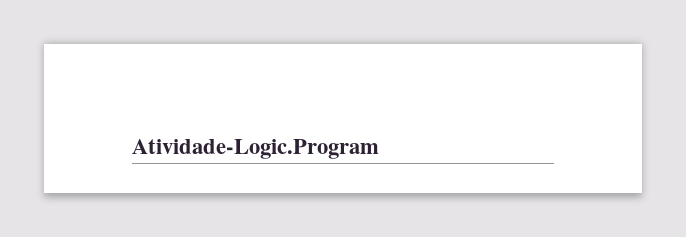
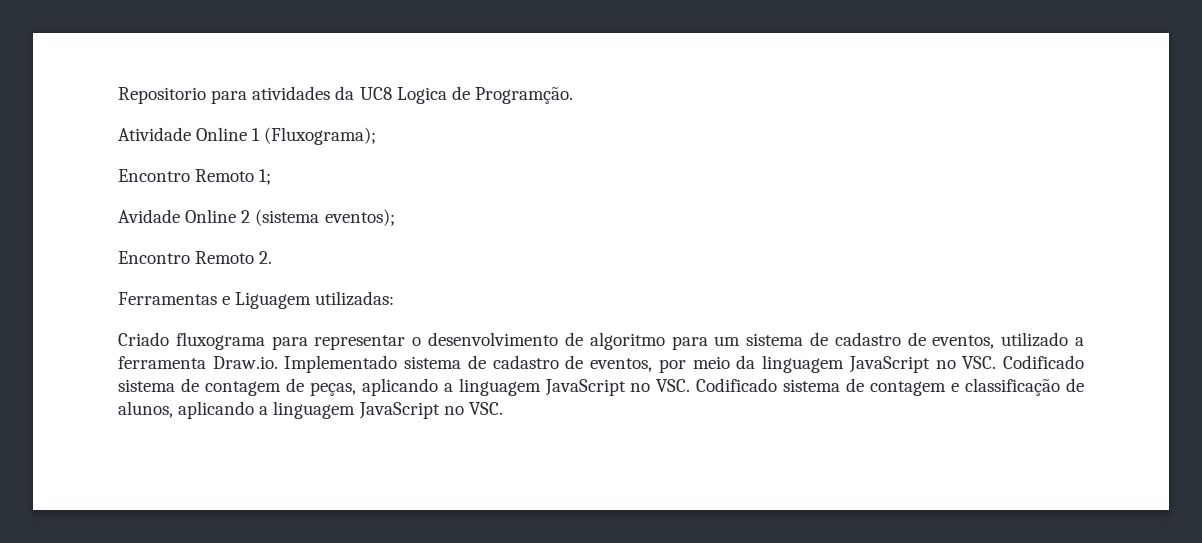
- Atividade-Logic.Program
+ Repositorio para atividades da UC8 Logica de Programção.
+ Atividade Online 1 (Fluxograma);
+ Encontro Remoto 1;
+ Avidade Online 2 (sistema eventos);
+ Encontro Remoto 2.
+ Ferramentas e Liguagem utilizadas:
+ Criado fluxograma para representar o desenvolvimento de algoritmo para um sistema de cadastro de eventos, utilizado a ferramenta Draw.io. Implementado sistema de cadastro de eventos, por meio da linguagem JavaScript no VSC. Codificado sistema de contagem de peças, aplicando a linguagem JavaScript no VSC. Codificado sistema de contagem e classificação de alunos, aplicando a linguagem JavaScript no VSC.

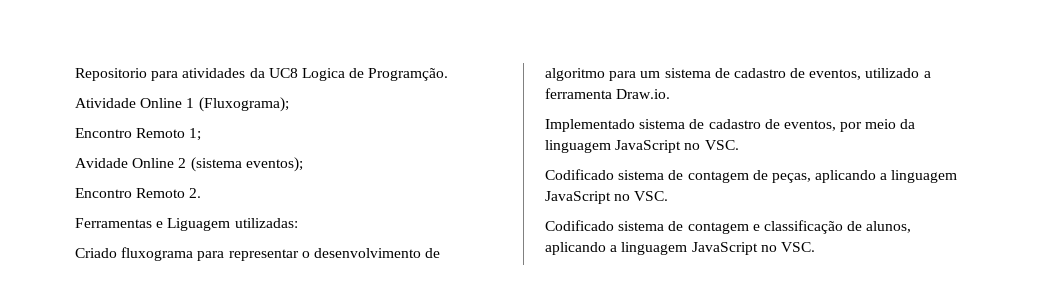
- Criado fluxograma para representar o desenvolvimento de algoritmo para um sistema de cadastro de eventos, utilizado a ferramenta Draw.io. Implementado sistema de cadastro de eventos, por meio da linguagem JavaScript no VSC. Codificado sistema de contagem de peças, aplicando a linguagem JavaScript no VSC. Codificado sistema de contagem e classificação de alunos, aplicando a linguagem JavaScript no VSC.
+ Criado fluxograma para representar o desenvolvimento de algoritmo para um sistema de cadastro de eventos, utilizado a ferramenta Draw.io.
+ Implementado sistema de cadastro de eventos, por meio da linguagem JavaScript no VSC.
+ Codificado sistema de contagem de peças, aplicando a linguagem JavaScript no VSC.
+ Codificado sistema de contagem e classificação de alunos, aplicando a linguagem JavaScript no VSC.

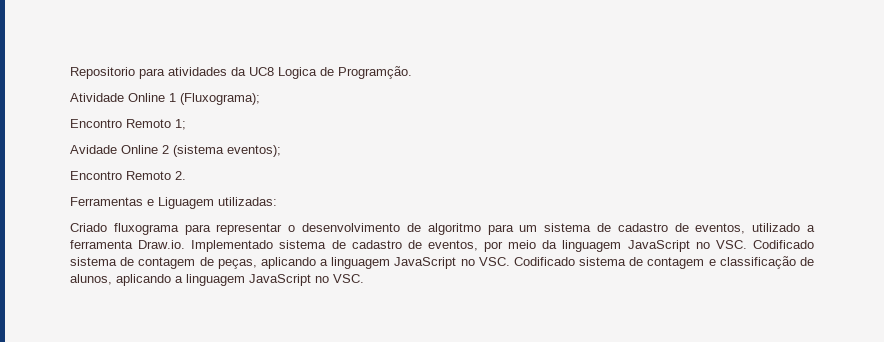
- Criado fluxograma para representar o desenvolvimento de algoritmo para um sistema de cadastro de eventos, utilizado a ferramenta Draw.io.
- Implementado sistema de cadastro de eventos, por meio da linguagem JavaScript no VSC.
- Codificado sistema de contagem de peças, aplicando a linguagem JavaScript no VSC.
- Codificado sistema de contagem e classificação de alunos, aplicando a linguagem JavaScript no VSC.
+ Criado fluxograma para representar o desenvolvimento de algoritmo para um sistema de cadastro de eventos, utilizado a ferramenta Draw.io. Implementado sistema de cadastro de eventos, por meio da linguagem JavaScript no VSC. Codificado sistema de contagem de peças, aplicando a linguagem JavaScript no VSC. Codificado sistema de contagem e classificação de alunos, aplicando a linguagem JavaScript no VSC.

